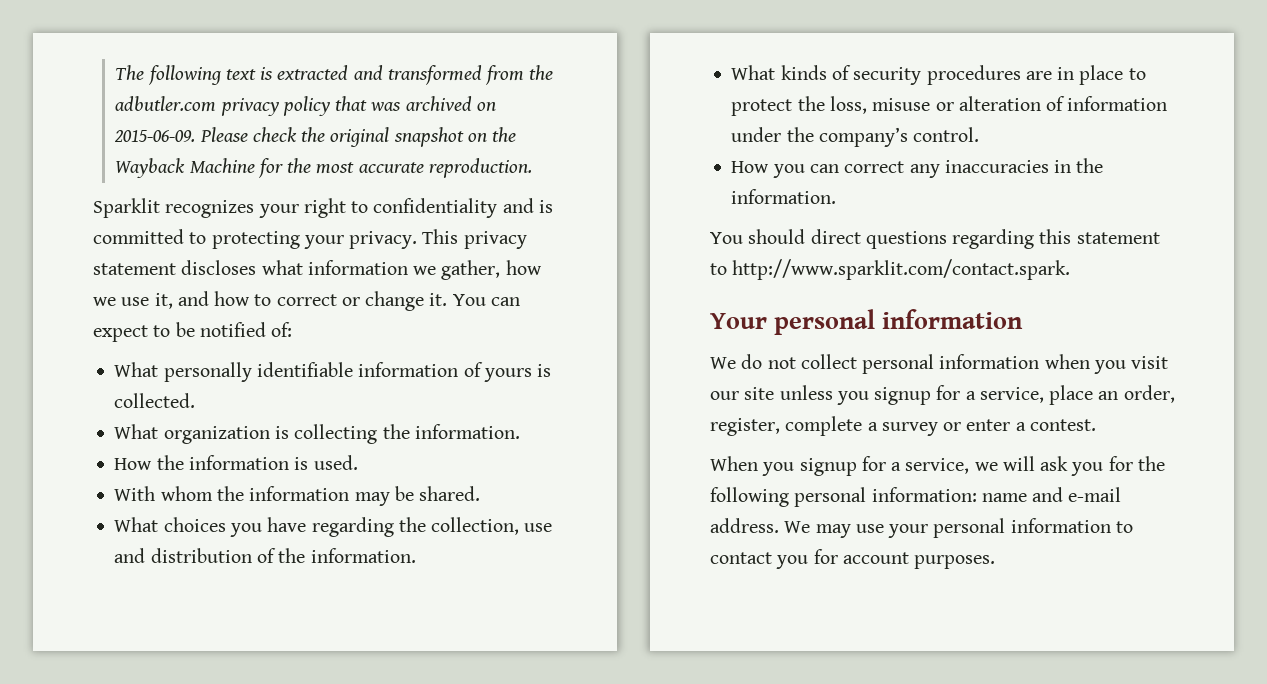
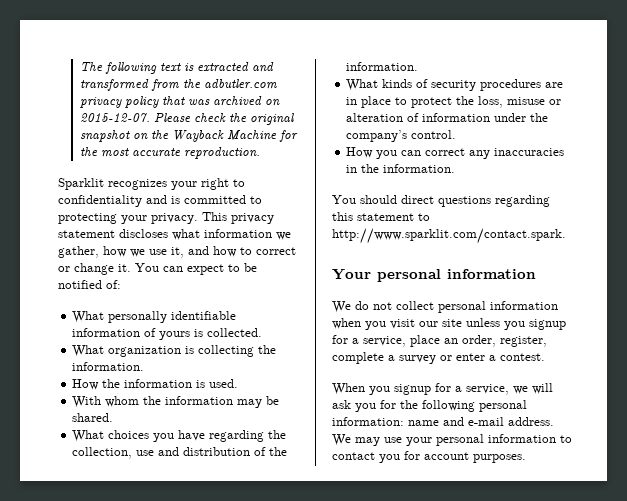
- The following text is extracted and transformed from the adbutler.com privacy policy that was archived on 2015-06-09.
+ The following text is extracted and transformed from the adbutler.com privacy policy that was archived on 2015-12-07.

